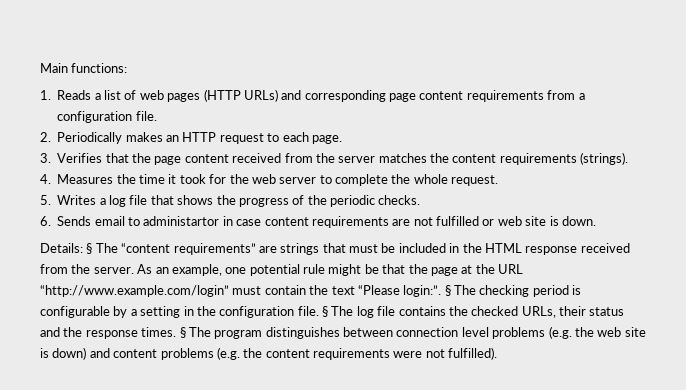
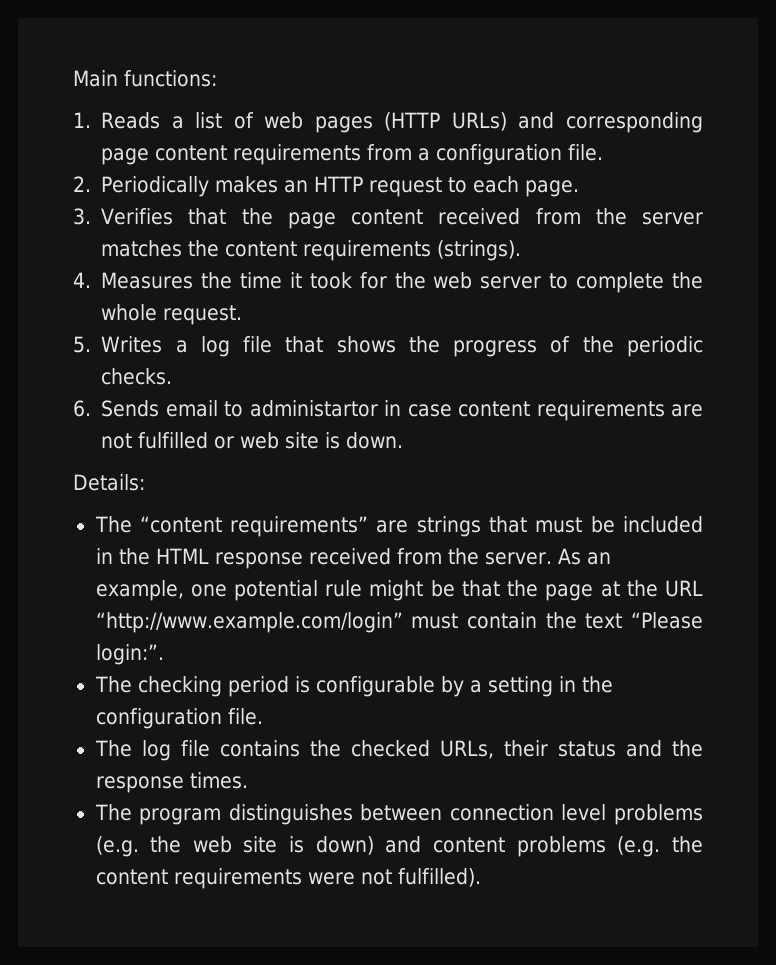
- Details: § The “content requirements” are strings that must be included in the HTML response received from the server.
+ Details:
+ The “content requirements” are strings that must be included in the HTML response received from the server.
- As an example, one potential rule might be that the page at the URL “http://www.example.com/login” must contain the text “Please login:”. § The checking period is configurable by a setting in the configuration file. § The log file contains the checked URLs, their status and the response times. § The program distinguishes between connection level problems (e.g. the web site is down) and content problems (e.g. the content requirements were not fulfilled).
+ As an example, one potential rule might be that the page at the URL “http://www.example.com/login” must contain the text “Please login:”.
+ The checking period is configurable by a setting in the configuration file.
+ The log file contains the checked URLs, their status and the response times.
+ The program distinguishes between connection level problems (e.g. the web site is down) and content problems (e.g. the content requirements were not fulfilled).

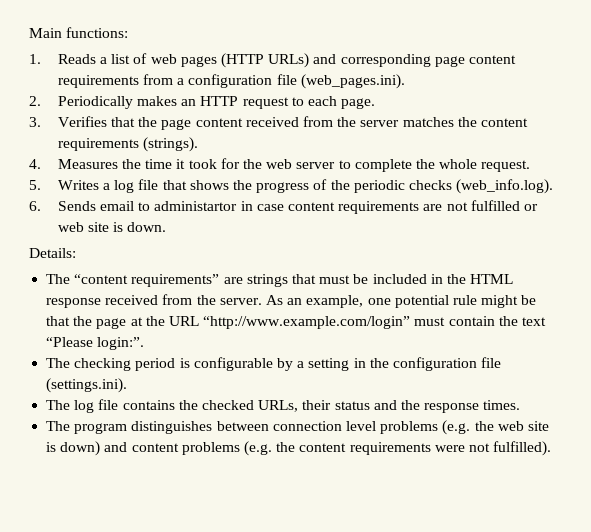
- 1. Reads a list of web pages (HTTP URLs) and corresponding page content requirements from a configuration file.
+ 1. Reads a list of web pages (HTTP URLs) and corresponding page content requirements from a configuration file (web_pages.ini).
- 5. Writes a log file that shows the progress of the periodic checks.
+ 5. Writes a log file that shows the progress of the periodic checks (web_info.log).
- The checking period is configurable by a setting in the configuration file.
+ The checking period is configurable by a setting in the configuration file (settings.ini).

